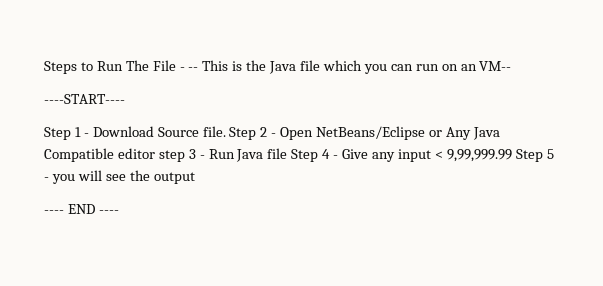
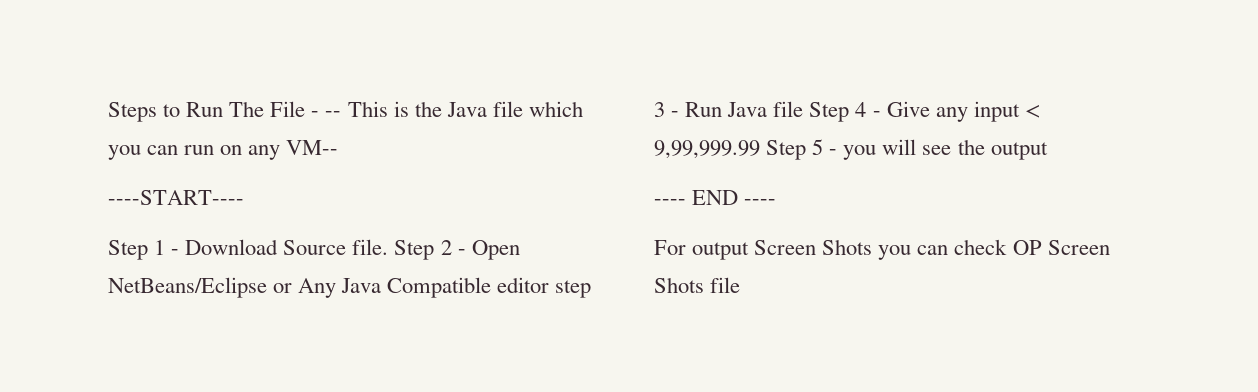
- Steps to Run The File - -- This is the Java file which you can run on an VM--
+ Steps to Run The File - -- This is the Java file which you can run on any VM--
+ For output Screen Shots you can check OP Screen Shots file

